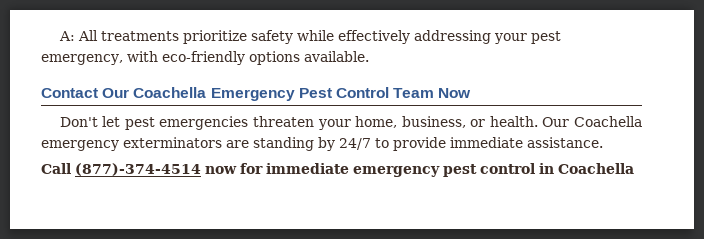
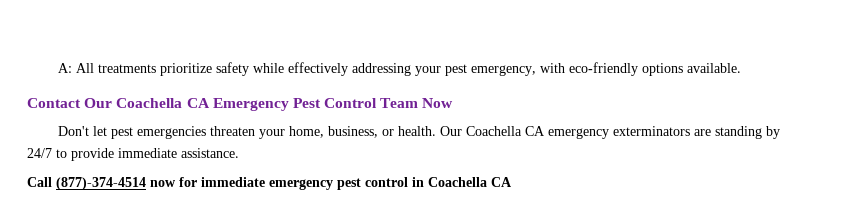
- Contact Our Coachella Emergency Pest Control Team Now
+ Contact Our Coachella CA Emergency Pest Control Team Now
- Our Coachella emergency exterminators are standing by 24/7 to provide immediate assistance.
+ Our Coachella CA emergency exterminators are standing by 24/7 to provide immediate assistance.
- Call (877)-374-4514 now for immediate emergency pest control in Coachella
+ Call (877)-374-4514 now for immediate emergency pest control in Coachella CA

